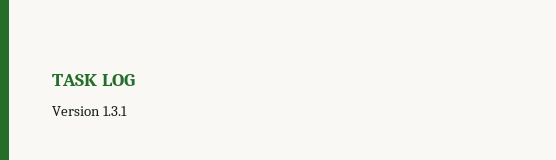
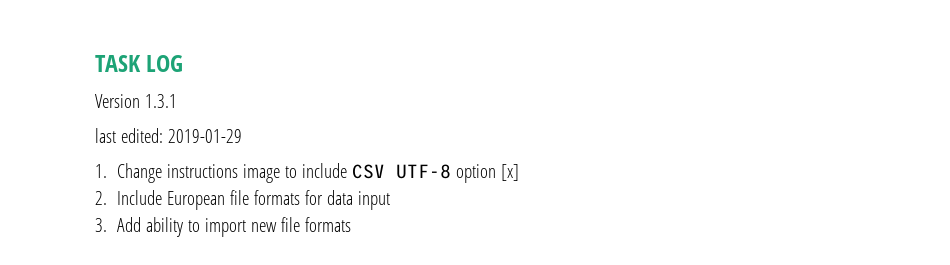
+ last edited: 2019-01-29
+ 1. Change instructions image to include CSV UTF-8 option [x]
+ 2. Include European file formats for data input
+ 3. Add ability to import new file formats

